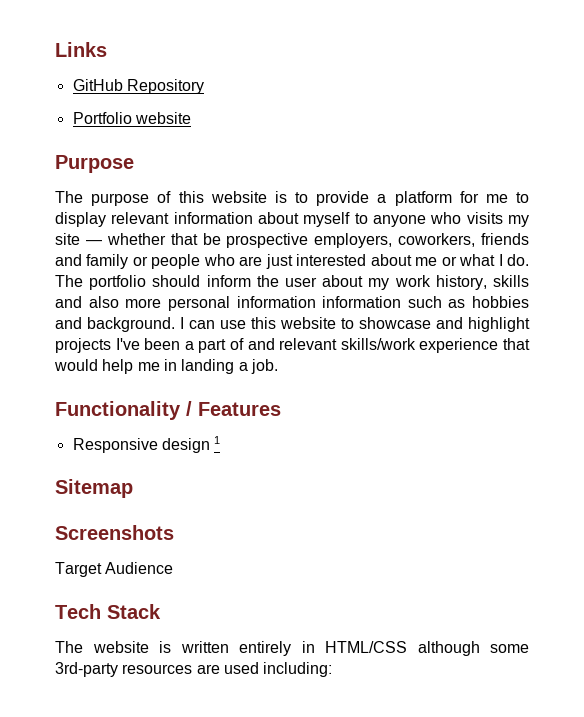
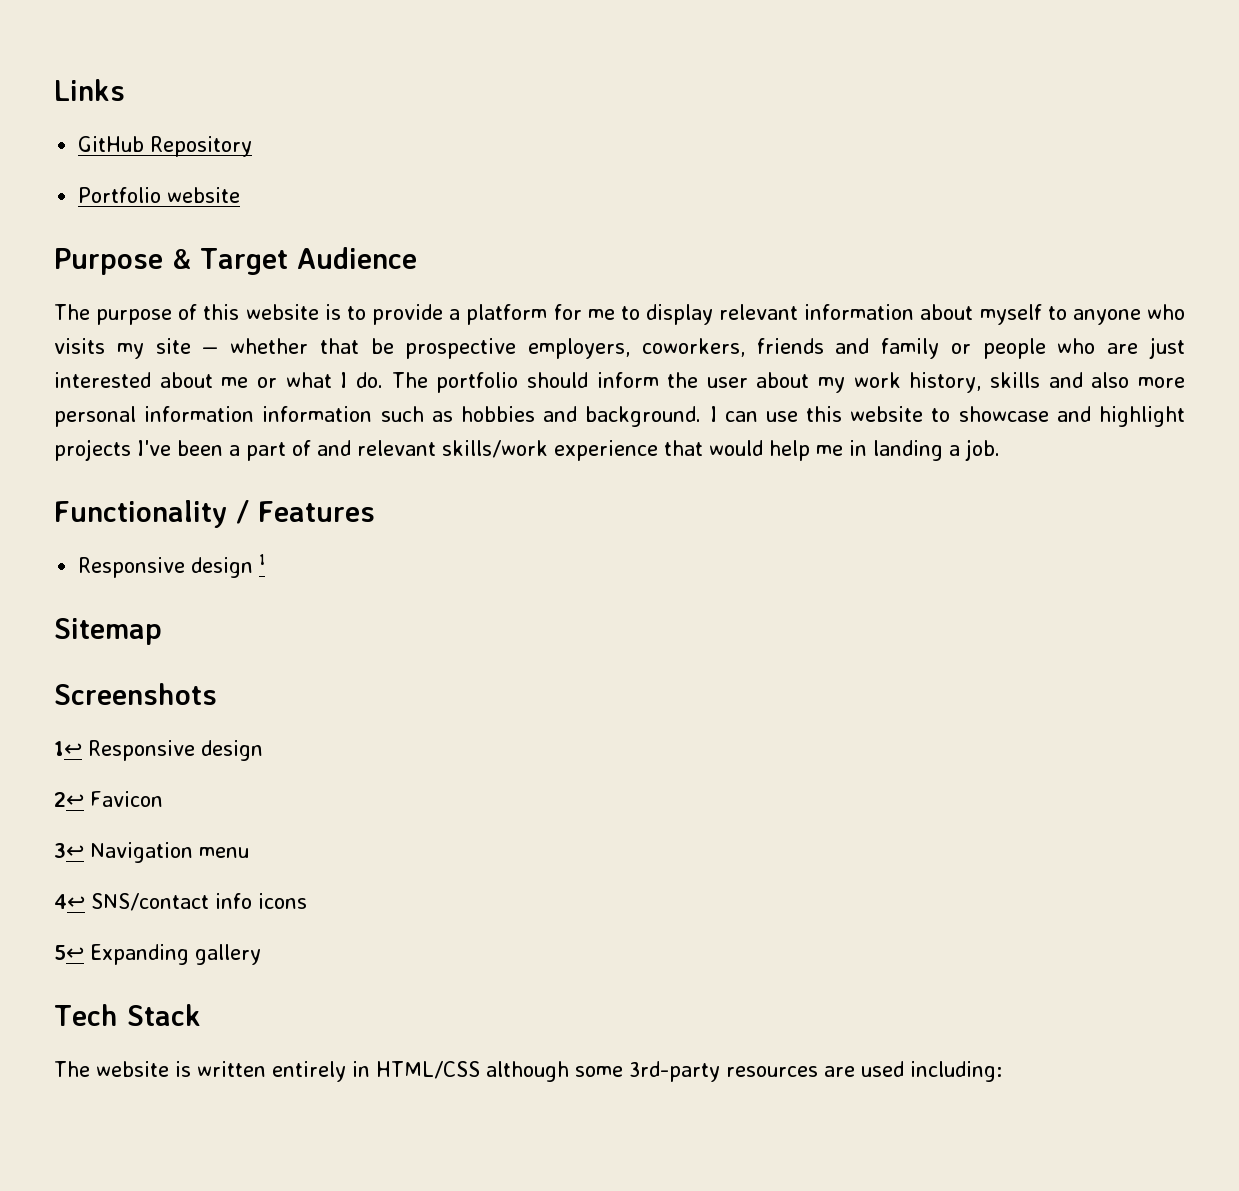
- Purpose
+ Purpose & Target Audience
- Target Audience
+ 1↩ Responsive design
+ 2↩ Favicon
+ 3↩ Navigation menu
+ 4↩ SNS/contact info icons
+ 5↩ Expanding gallery

